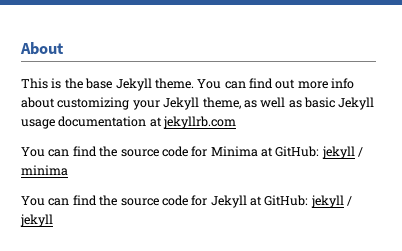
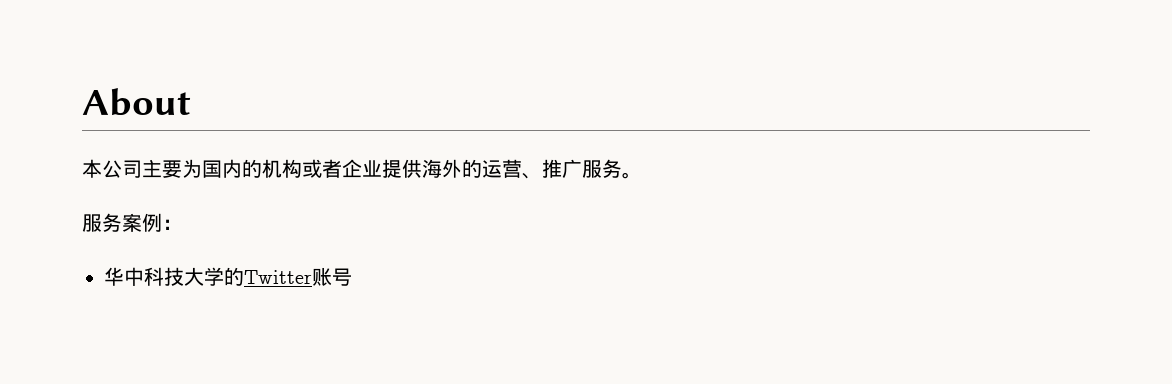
- This is the base Jekyll theme. You can find out more info about customizing your Jekyll theme, as well as basic Jekyll usage documentation at jekyllrb.com
- You can find the source code for Minima at GitHub: jekyll / minima
- You can find the source code for Jekyll at GitHub: jekyll / jekyll
+ 本公司主要为国内的机构或者企业提供海外的运营、推广服务。
+ 服务案例：
+ 华中科技大学的Twitter账号

